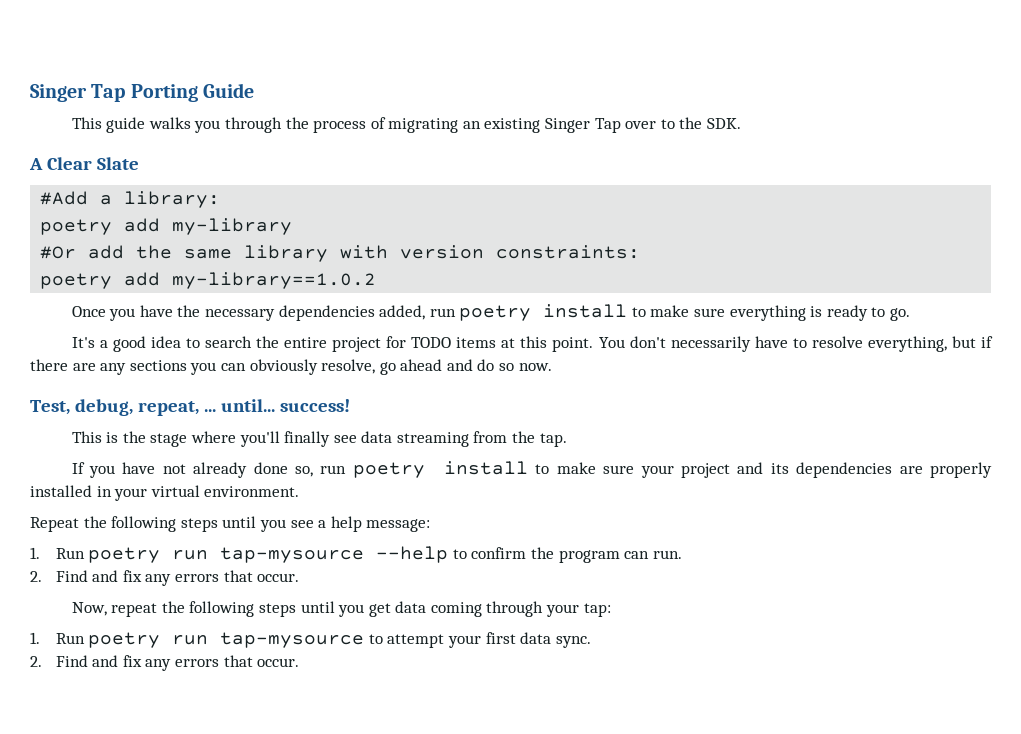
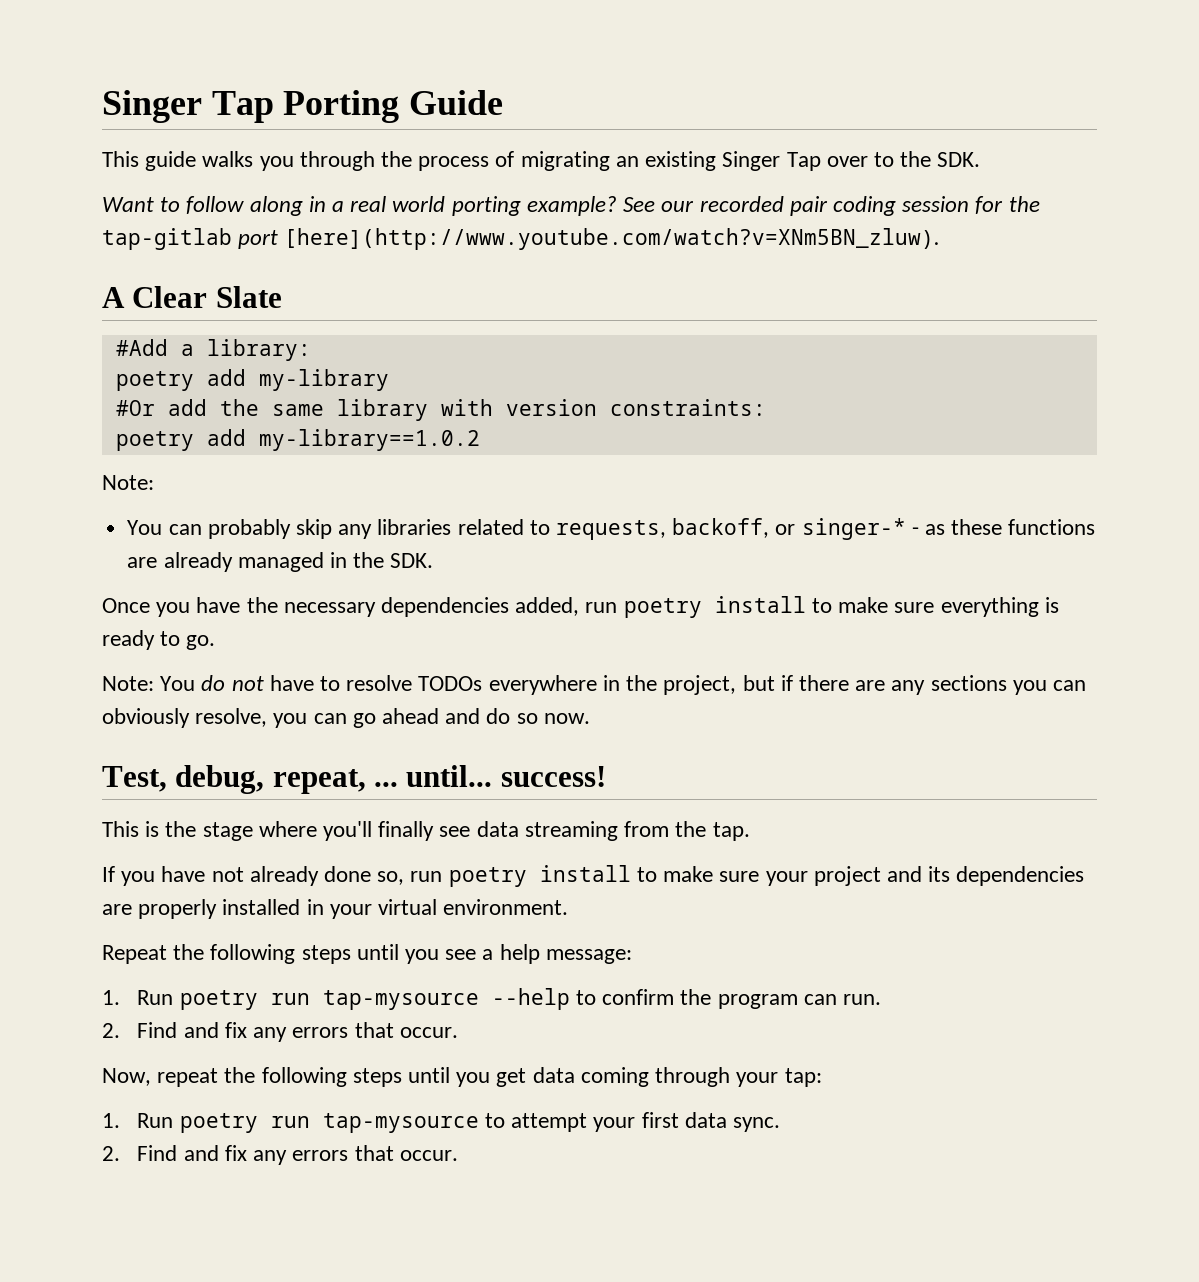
+ Want to follow along in a real world porting example? See our recorded pair coding session for the tap-gitlab port [here](http://www.youtube.com/watch?v=XNm5BN_zluw).
  poetry add my-library==1.0.2
+ Note:
+ You can probably skip any libraries related to requests, backoff, or singer-* - as these functions are already managed in the SDK.
- It's a good idea to search the entire project for TODO items at this point. You don't necessarily have to resolve everything, but if there are any sections you can obviously resolve, go ahead and do so now.
+ Note: You do not have to resolve TODOs everywhere in the project, but if there are any sections you can obviously resolve, you can go ahead and do so now.

